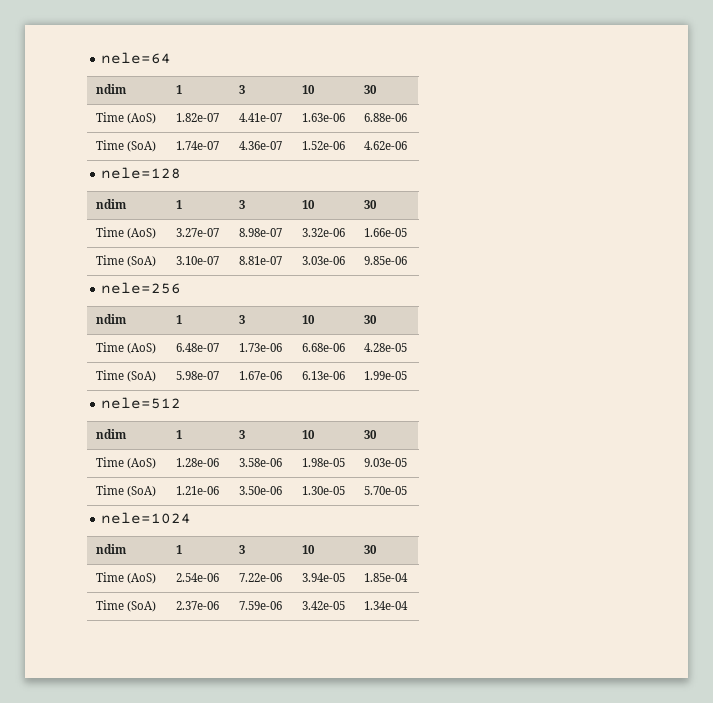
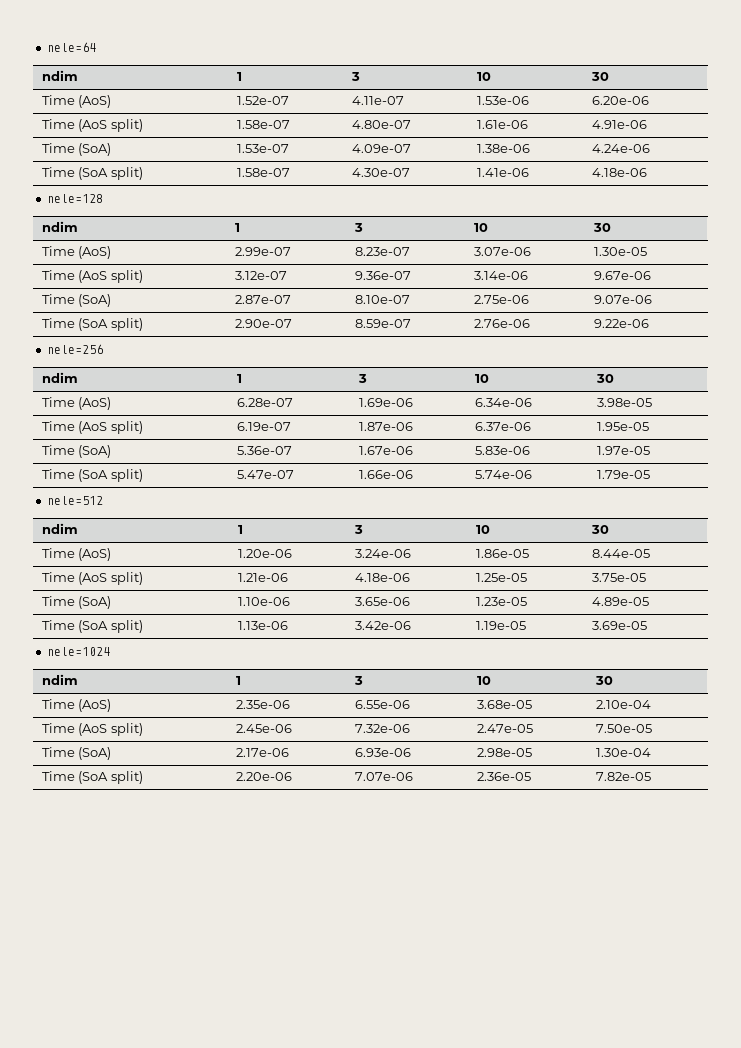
- Time (AoS) | 1.82e-07 | 4.41e-07 | 1.63e-06 | 6.88e-06
- Time (SoA) | 1.74e-07 | 4.36e-07 | 1.52e-06 | 4.62e-06
+ Time (AoS) | 1.52e-07 | 4.11e-07 | 1.53e-06 | 6.20e-06
+ Time (AoS split) | 1.58e-07 | 4.80e-07 | 1.61e-06 | 4.91e-06
+ Time (SoA) | 1.53e-07 | 4.09e-07 | 1.38e-06 | 4.24e-06
+ Time (SoA split) | 1.58e-07 | 4.30e-07 | 1.41e-06 | 4.18e-06
- Time (AoS) | 3.27e-07 | 8.98e-07 | 3.32e-06 | 1.66e-05
- Time (SoA) | 3.10e-07 | 8.81e-07 | 3.03e-06 | 9.85e-06
+ Time (AoS) | 2.99e-07 | 8.23e-07 | 3.07e-06 | 1.30e-05
+ Time (AoS split) | 3.12e-07 | 9.36e-07 | 3.14e-06 | 9.67e-06
+ Time (SoA) | 2.87e-07 | 8.10e-07 | 2.75e-06 | 9.07e-06
+ Time (SoA split) | 2.90e-07 | 8.59e-07 | 2.76e-06 | 9.22e-06
- Time (AoS) | 6.48e-07 | 1.73e-06 | 6.68e-06 | 4.28e-05
- Time (SoA) | 5.98e-07 | 1.67e-06 | 6.13e-06 | 1.99e-05
+ Time (AoS) | 6.28e-07 | 1.69e-06 | 6.34e-06 | 3.98e-05
+ Time (AoS split) | 6.19e-07 | 1.87e-06 | 6.37e-06 | 1.95e-05
+ Time (SoA) | 5.36e-07 | 1.67e-06 | 5.83e-06 | 1.97e-05
+ Time (SoA split) | 5.47e-07 | 1.66e-06 | 5.74e-06 | 1.79e-05
- Time (AoS) | 1.28e-06 | 3.58e-06 | 1.98e-05 | 9.03e-05
- Time (SoA) | 1.21e-06 | 3.50e-06 | 1.30e-05 | 5.70e-05
+ Time (AoS) | 1.20e-06 | 3.24e-06 | 1.86e-05 | 8.44e-05
+ Time (AoS split) | 1.21e-06 | 4.18e-06 | 1.25e-05 | 3.75e-05
+ Time (SoA) | 1.10e-06 | 3.65e-06 | 1.23e-05 | 4.89e-05
+ Time (SoA split) | 1.13e-06 | 3.42e-06 | 1.19e-05 | 3.69e-05
- Time (AoS) | 2.54e-06 | 7.22e-06 | 3.94e-05 | 1.85e-04
- Time (SoA) | 2.37e-06 | 7.59e-06 | 3.42e-05 | 1.34e-04
+ Time (AoS) | 2.35e-06 | 6.55e-06 | 3.68e-05 | 2.10e-04
+ Time (AoS split) | 2.45e-06 | 7.32e-06 | 2.47e-05 | 7.50e-05
+ Time (SoA) | 2.17e-06 | 6.93e-06 | 2.98e-05 | 1.30e-04
+ Time (SoA split) | 2.20e-06 | 7.07e-06 | 2.36e-05 | 7.82e-05

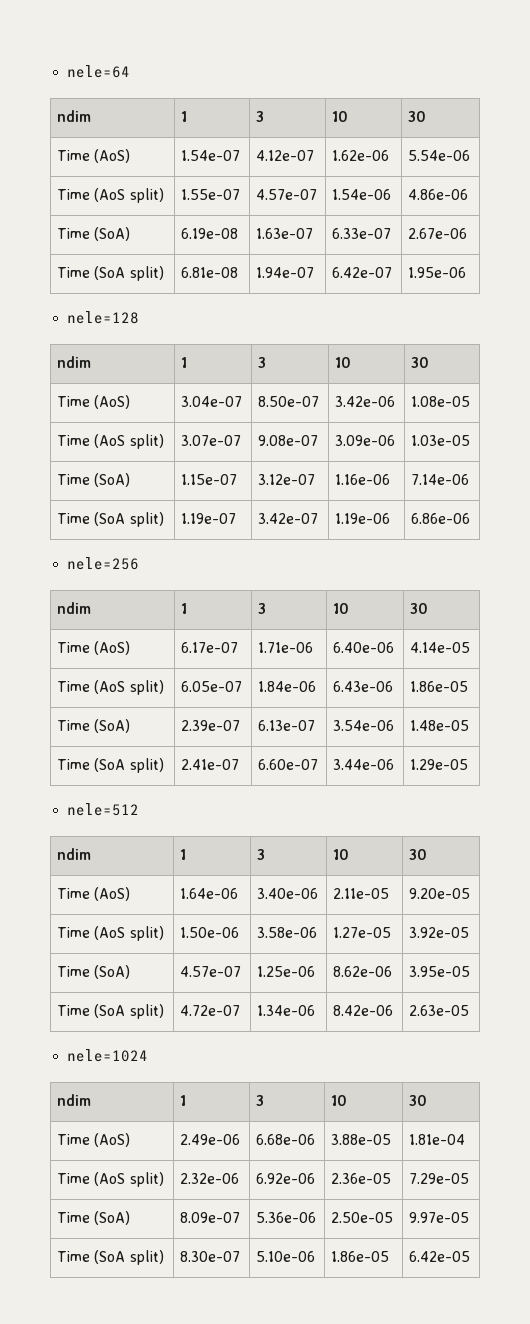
- Time (AoS) | 1.52e-07 | 4.11e-07 | 1.53e-06 | 6.20e-06
- Time (AoS split) | 1.58e-07 | 4.80e-07 | 1.61e-06 | 4.91e-06
- Time (SoA) | 1.53e-07 | 4.09e-07 | 1.38e-06 | 4.24e-06
- Time (SoA split) | 1.58e-07 | 4.30e-07 | 1.41e-06 | 4.18e-06
+ Time (AoS) | 1.54e-07 | 4.12e-07 | 1.62e-06 | 5.54e-06
+ Time (AoS split) | 1.55e-07 | 4.57e-07 | 1.54e-06 | 4.86e-06
+ Time (SoA) | 6.19e-08 | 1.63e-07 | 6.33e-07 | 2.67e-06
+ Time (SoA split) | 6.81e-08 | 1.94e-07 | 6.42e-07 | 1.95e-06
- Time (AoS) | 2.99e-07 | 8.23e-07 | 3.07e-06 | 1.30e-05
- Time (AoS split) | 3.12e-07 | 9.36e-07 | 3.14e-06 | 9.67e-06
- Time (SoA) | 2.87e-07 | 8.10e-07 | 2.75e-06 | 9.07e-06
- Time (SoA split) | 2.90e-07 | 8.59e-07 | 2.76e-06 | 9.22e-06
+ Time (AoS) | 3.04e-07 | 8.50e-07 | 3.42e-06 | 1.08e-05
+ Time (AoS split) | 3.07e-07 | 9.08e-07 | 3.09e-06 | 1.03e-05
+ Time (SoA) | 1.15e-07 | 3.12e-07 | 1.16e-06 | 7.14e-06
+ Time (SoA split) | 1.19e-07 | 3.42e-07 | 1.19e-06 | 6.86e-06
- Time (AoS) | 6.28e-07 | 1.69e-06 | 6.34e-06 | 3.98e-05
- Time (AoS split) | 6.19e-07 | 1.87e-06 | 6.37e-06 | 1.95e-05
- Time (SoA) | 5.36e-07 | 1.67e-06 | 5.83e-06 | 1.97e-05
- Time (SoA split) | 5.47e-07 | 1.66e-06 | 5.74e-06 | 1.79e-05
+ Time (AoS) | 6.17e-07 | 1.71e-06 | 6.40e-06 | 4.14e-05
+ Time (AoS split) | 6.05e-07 | 1.84e-06 | 6.43e-06 | 1.86e-05
+ Time (SoA) | 2.39e-07 | 6.13e-07 | 3.54e-06 | 1.48e-05
+ Time (SoA split) | 2.41e-07 | 6.60e-07 | 3.44e-06 | 1.29e-05
- Time (AoS) | 1.20e-06 | 3.24e-06 | 1.86e-05 | 8.44e-05
- Time (AoS split) | 1.21e-06 | 4.18e-06 | 1.25e-05 | 3.75e-05
- Time (SoA) | 1.10e-06 | 3.65e-06 | 1.23e-05 | 4.89e-05
- Time (SoA split) | 1.13e-06 | 3.42e-06 | 1.19e-05 | 3.69e-05
+ Time (AoS) | 1.64e-06 | 3.40e-06 | 2.11e-05 | 9.20e-05
+ Time (AoS split) | 1.50e-06 | 3.58e-06 | 1.27e-05 | 3.92e-05
+ Time (SoA) | 4.57e-07 | 1.25e-06 | 8.62e-06 | 3.95e-05
+ Time (SoA split) | 4.72e-07 | 1.34e-06 | 8.42e-06 | 2.63e-05
- Time (AoS) | 2.35e-06 | 6.55e-06 | 3.68e-05 | 2.10e-04
- Time (AoS split) | 2.45e-06 | 7.32e-06 | 2.47e-05 | 7.50e-05
- Time (SoA) | 2.17e-06 | 6.93e-06 | 2.98e-05 | 1.30e-04
- Time (SoA split) | 2.20e-06 | 7.07e-06 | 2.36e-05 | 7.82e-05
+ Time (AoS) | 2.49e-06 | 6.68e-06 | 3.88e-05 | 1.81e-04
+ Time (AoS split) | 2.32e-06 | 6.92e-06 | 2.36e-05 | 7.29e-05
+ Time (SoA) | 8.09e-07 | 5.36e-06 | 2.50e-05 | 9.97e-05
+ Time (SoA split) | 8.30e-07 | 5.10e-06 | 1.86e-05 | 6.42e-05

